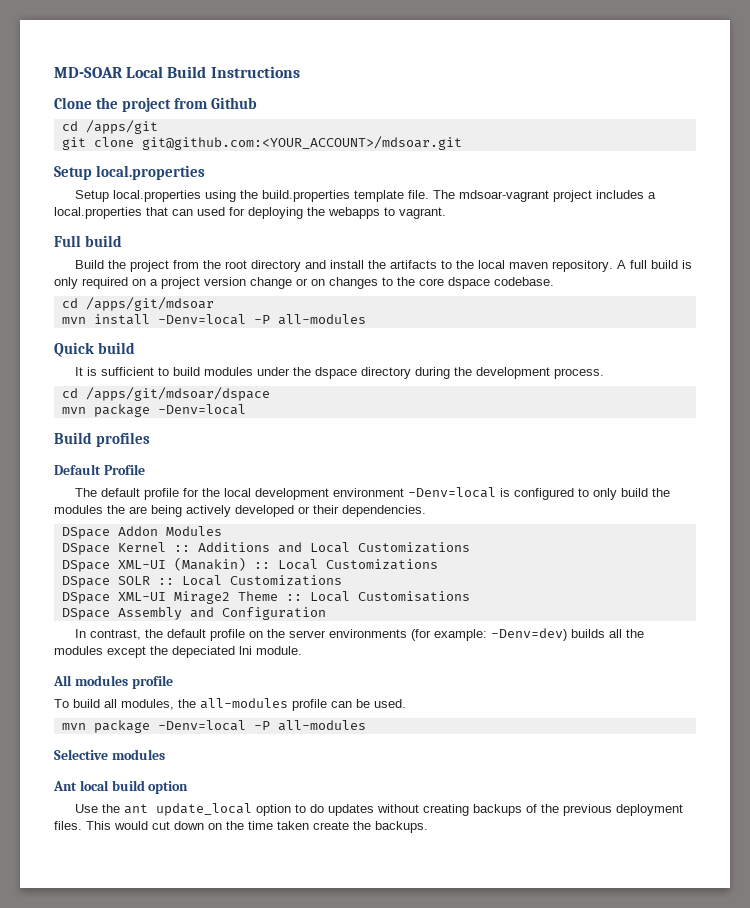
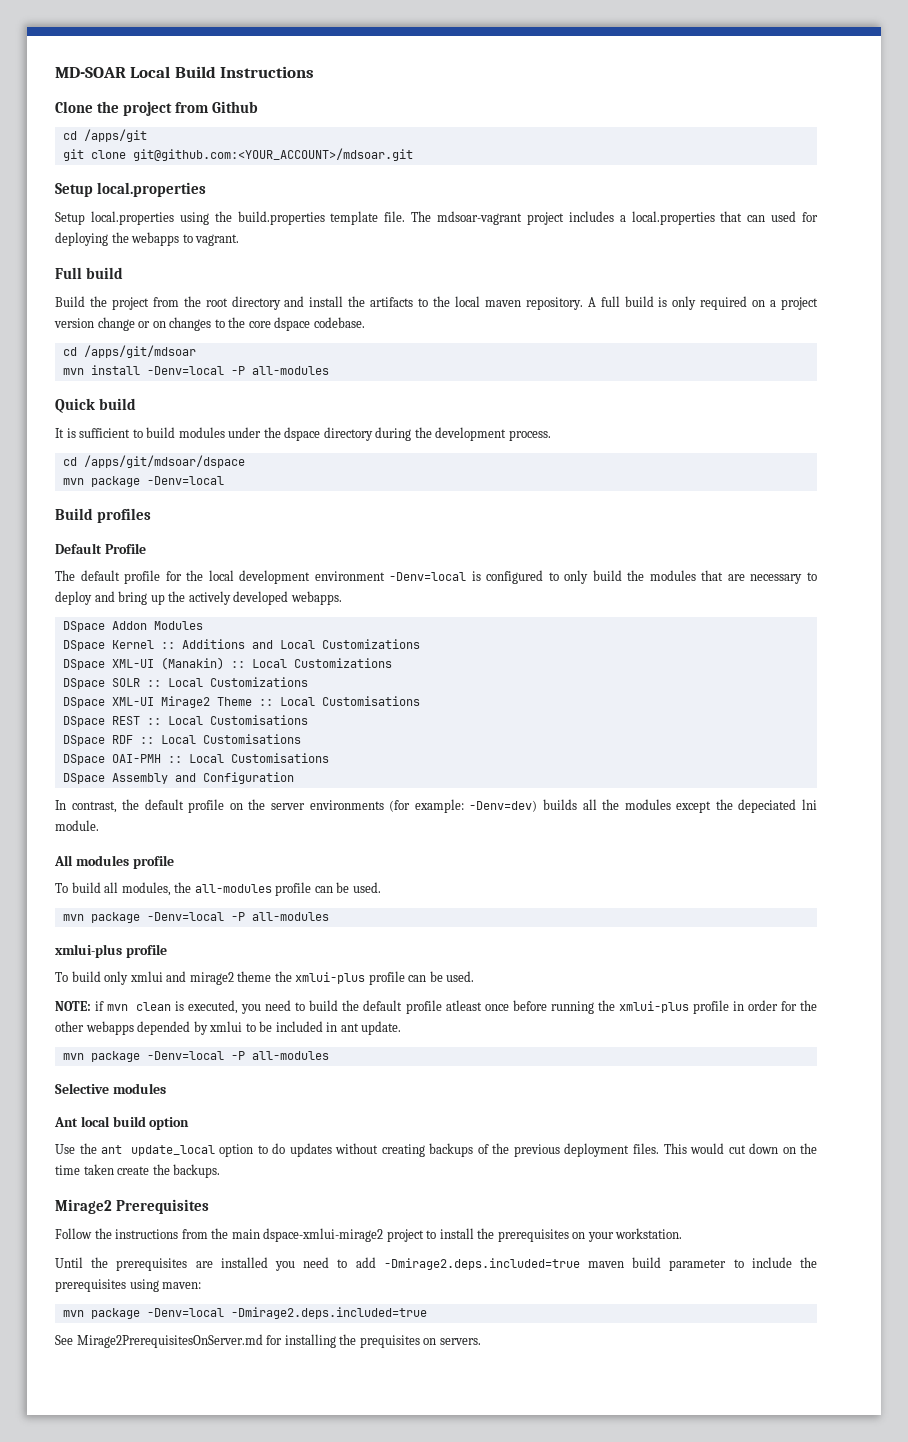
- The default profile for the local development environment -Denv=local is configured to only build the modules the are being actively developed or their dependencies.
+ The default profile for the local development environment -Denv=local is configured to only build the modules that are necessary to deploy and bring up the actively developed webapps.
+ DSpace REST :: Local Customisations
+ DSpace RDF :: Local Customisations
+ DSpace OAI-PMH :: Local Customisations
  To build all modules, the all-modules profile can be used.
+ mvn package -Denv=local -P all-modules
+ xmlui-plus profile
+ To build only xmlui and mirage2 theme the xmlui-plus profile can be used.
+ NOTE: if mvn clean is executed, you need to build the default profile atleast once before running the xmlui-plus profile in order for the other webapps depended by xmlui to be included in ant update.
+ Mirage2 Prerequisites
+ Follow the instructions from the main dspace-xmlui-mirage2 project to install the prerequisites on your workstation.
+ Until the prerequisites are installed you need to add -Dmirage2.deps.included=true maven build parameter to include the prerequisites using maven:
+ mvn package -Denv=local -Dmirage2.deps.included=true
+ See Mirage2PrerequisitesOnServer.md for installing the prequisites on servers.

